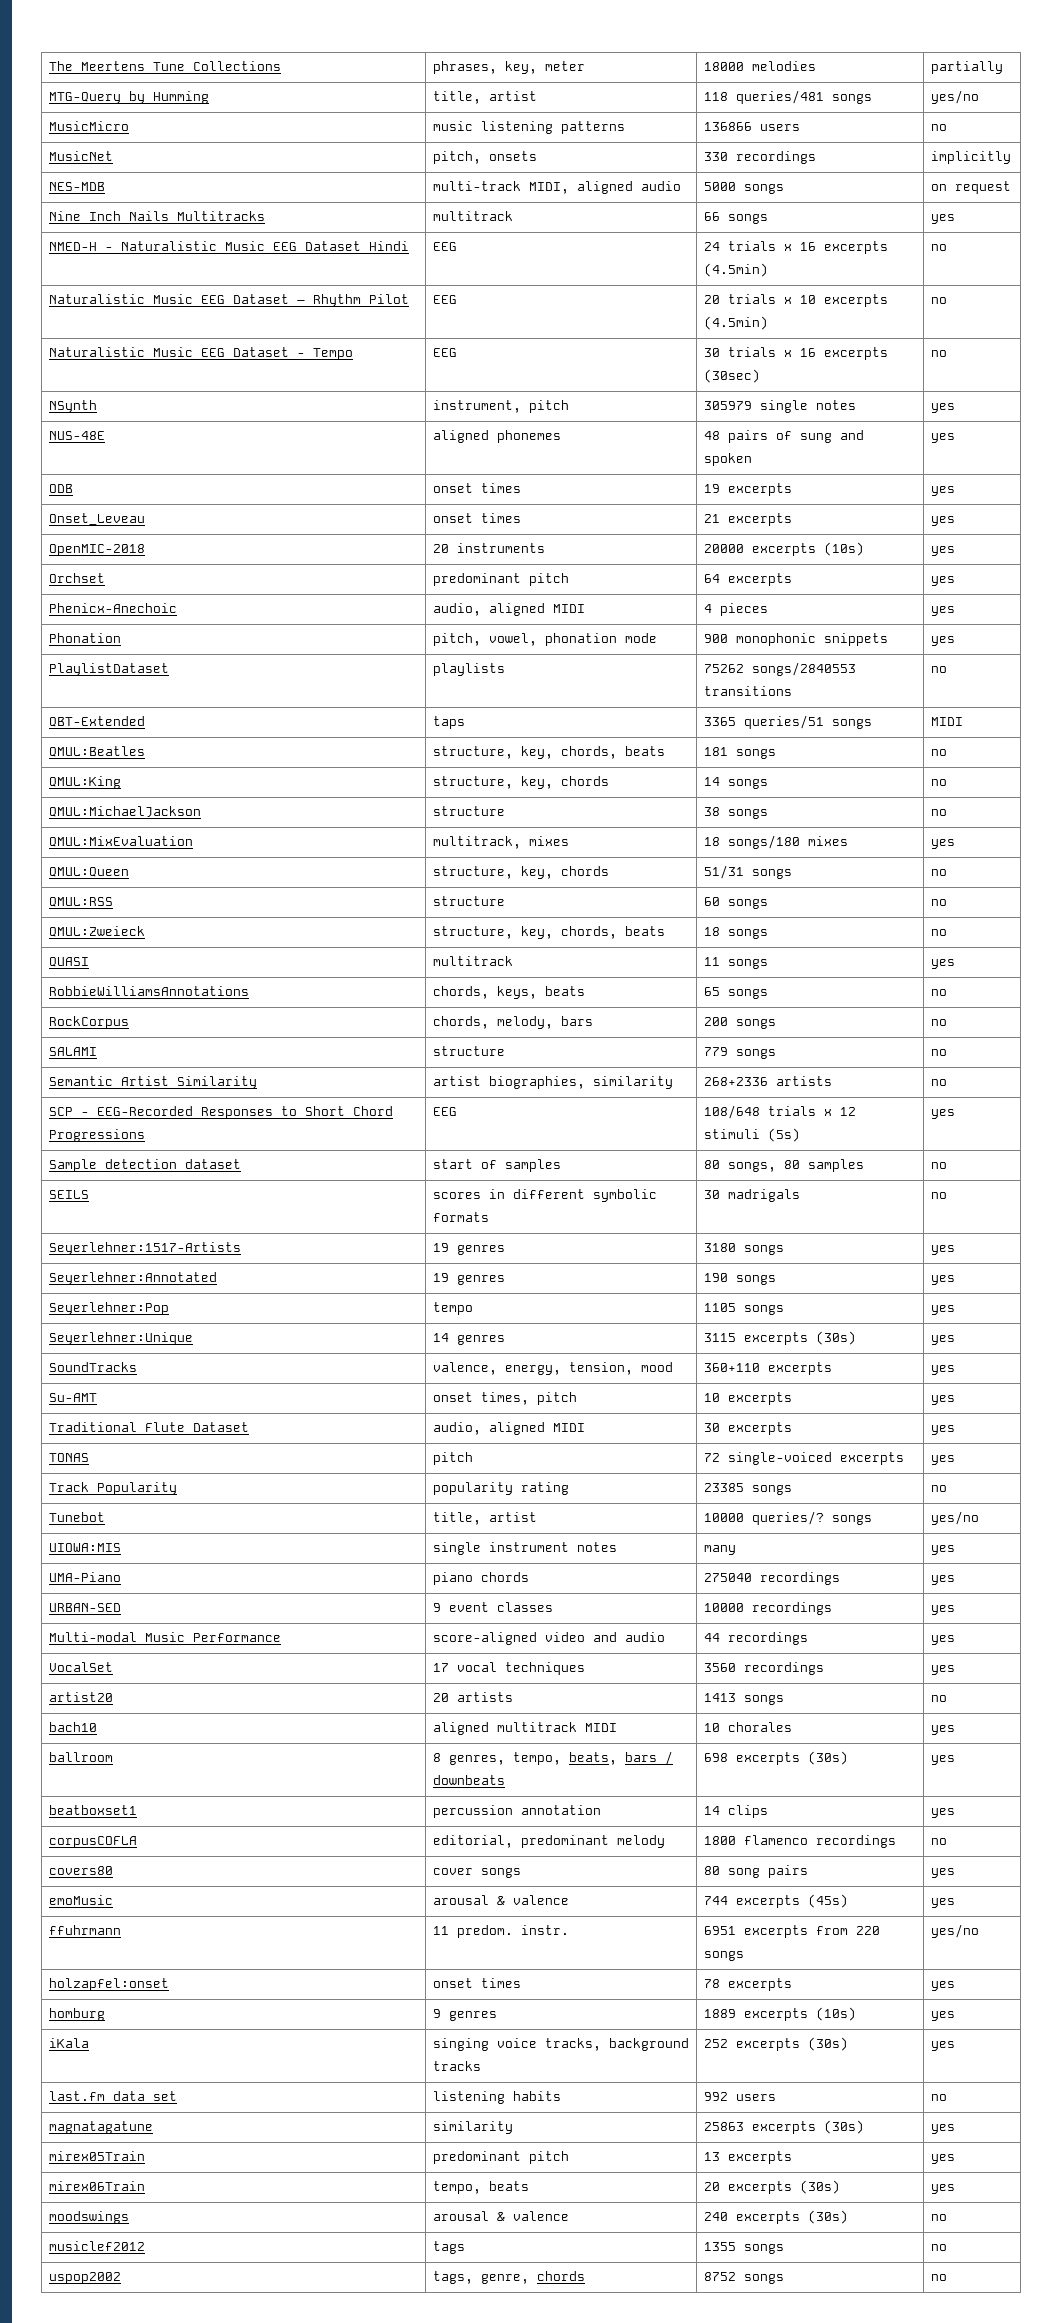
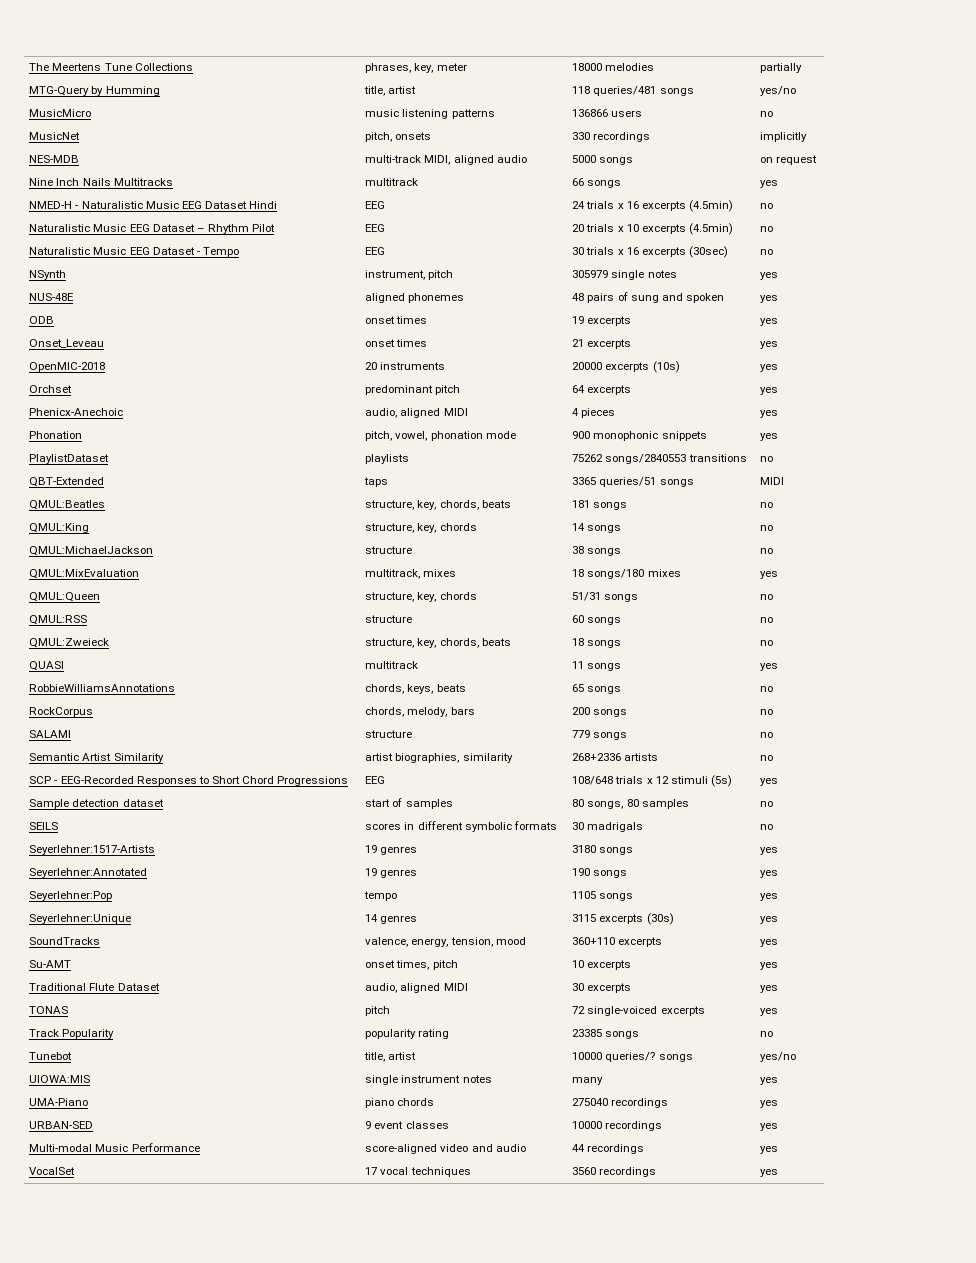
- artist20 | 20 artists | 1413 songs | no
- bach10 | aligned multitrack MIDI | 10 chorales | yes
- ballroom | 8 genres, tempo, beats, bars / downbeats | 698 excerpts (30s) | yes
- beatboxset1 | percussion annotation | 14 clips | yes
- corpusCOFLA | editorial, predominant melody | 1800 flamenco recordings | no
- covers80 | cover songs | 80 song pairs | yes
- emoMusic | arousal & valence | 744 excerpts (45s) | yes
- ffuhrmann | 11 predom. instr. | 6951 excerpts from 220 songs | yes/no
- holzapfel:onset | onset times | 78 excerpts | yes
- homburg | 9 genres | 1889 excerpts (10s) | yes
- iKala | singing voice tracks, background tracks | 252 excerpts (30s) | yes
- last.fm data set | listening habits | 992 users | no
- magnatagatune | similarity | 25863 excerpts (30s) | yes
- mirex05Train | predominant pitch | 13 excerpts | yes
- mirex06Train | tempo, beats | 20 excerpts (30s) | yes
- moodswings | arousal & valence | 240 excerpts (30s) | no
- musiclef2012 | tags | 1355 songs | no
- uspop2002 | tags, genre, chords | 8752 songs | no

